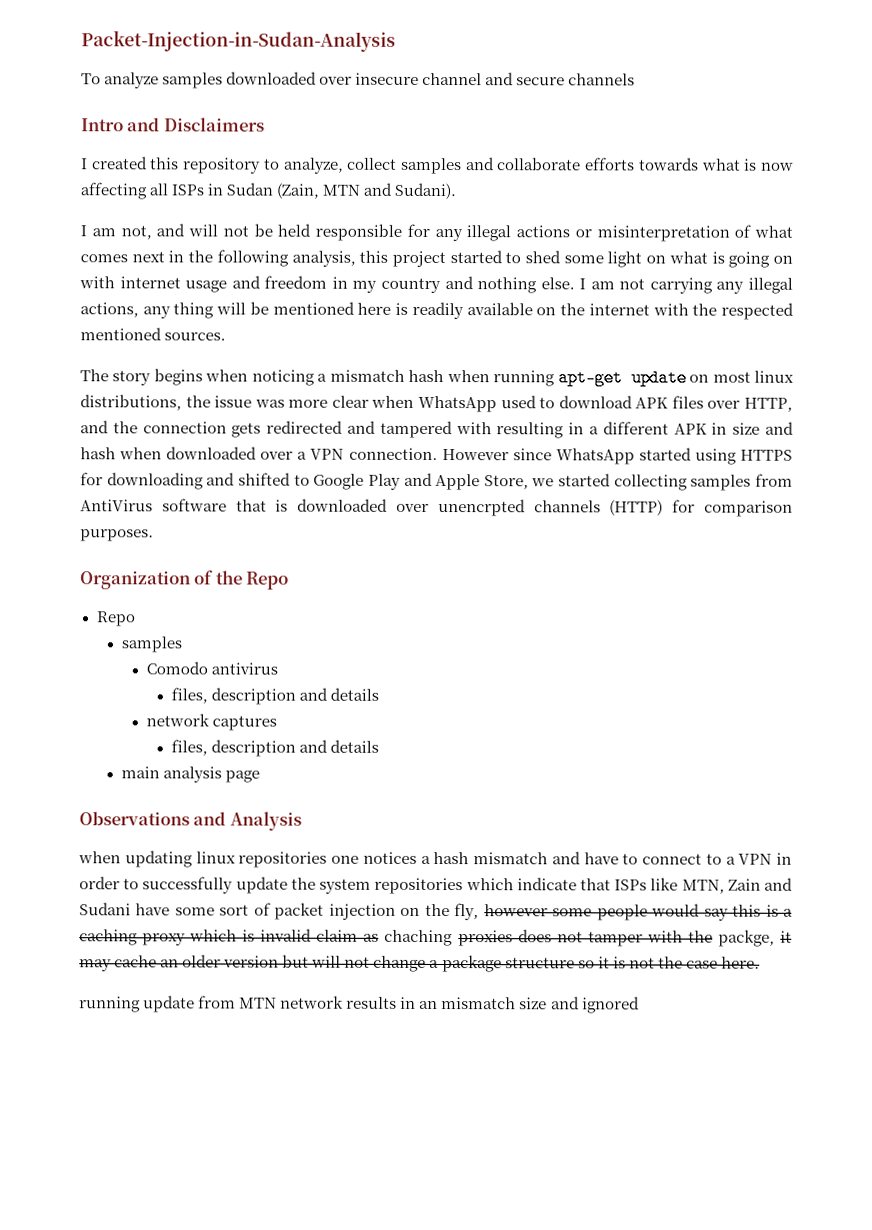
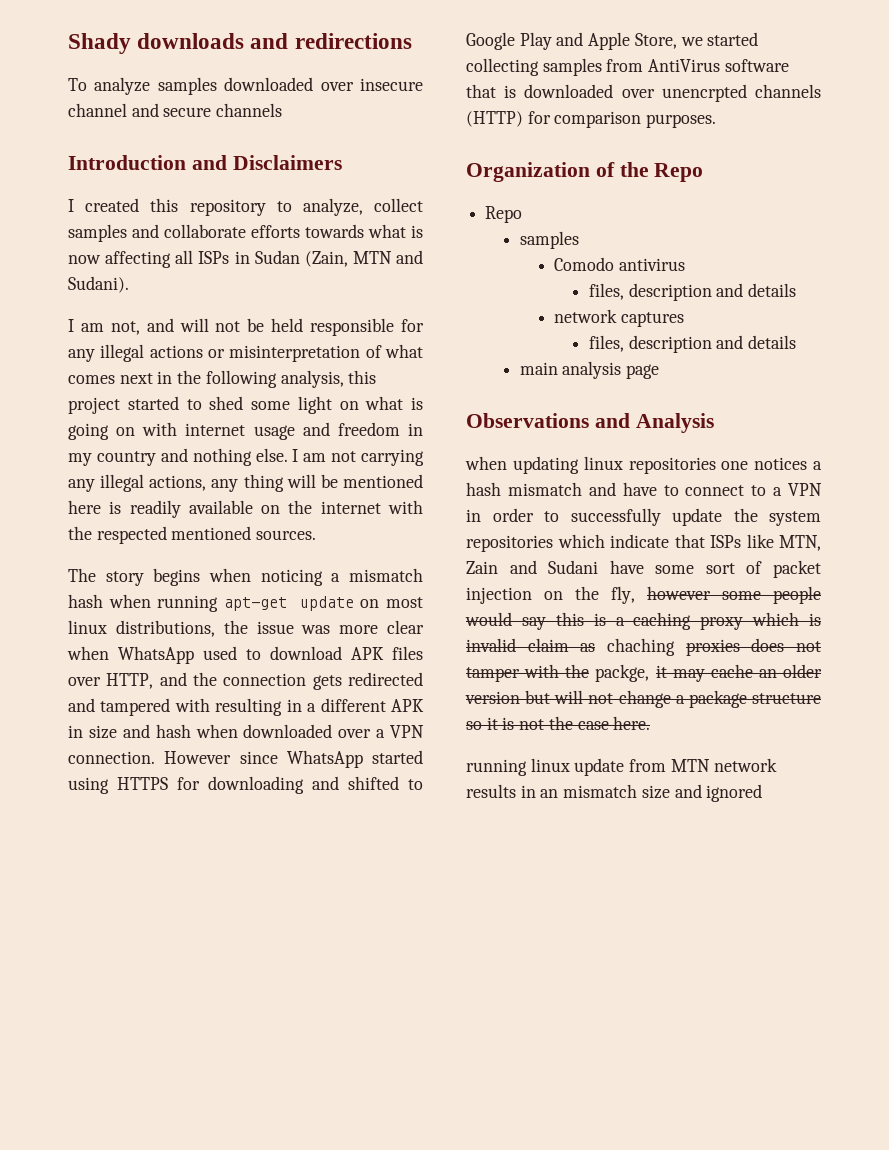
- Packet-Injection-in-Sudan-Analysis
+ Shady downloads and redirections
- Intro and Disclaimers
+ Introduction and Disclaimers
- running update from MTN network results in an mismatch size and ignored
+ running linux update from MTN network results in an mismatch size and ignored

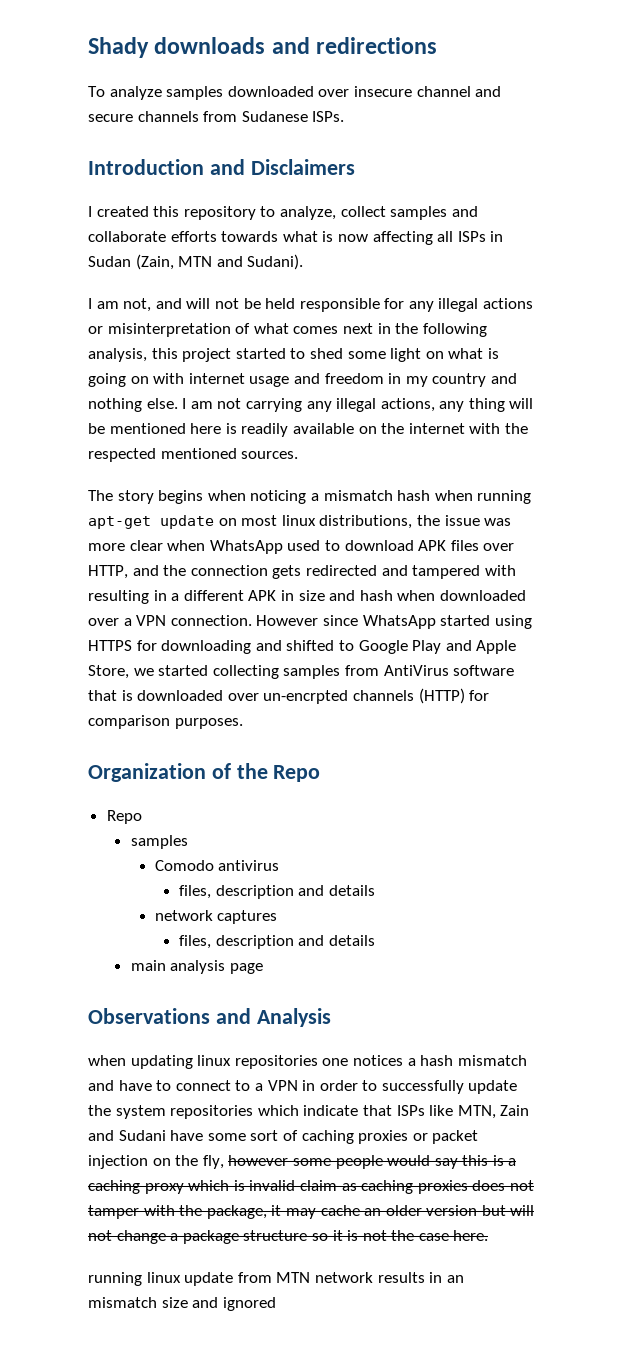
- To analyze samples downloaded over insecure channel and secure channels
+ To analyze samples downloaded over insecure channel and secure channels from Sudanese ISPs.
- However since WhatsApp started using HTTPS for downloading and shifted to Google Play and Apple Store, we started collecting samples from AntiVirus software that is downloaded over unencrpted channels (HTTP) for comparison purposes.
+ However since WhatsApp started using HTTPS for downloading and shifted to Google Play and Apple Store, we started collecting samples from AntiVirus software that is downloaded over un-encrpted channels (HTTP) for comparison purposes.
- when updating linux repositories one notices a hash mismatch and have to connect to a VPN in order to successfully update the system repositories which indicate that ISPs like MTN, Zain and Sudani have some sort of packet injection on the fly, however some people would say this is a caching proxy which is invalid claim as chaching proxies does not tamper with the packge, it may cache an older version but will not change a package structure so it is not the case here.
+ when updating linux repositories one notices a hash mismatch and have to connect to a VPN in order to successfully update the system repositories which indicate that ISPs like MTN, Zain and Sudani have some sort of caching proxies or packet injection on the fly, however some people would say this is a caching proxy which is invalid claim as caching proxies does not tamper with the package, it may cache an older version but will not change a package structure so it is not the case here.

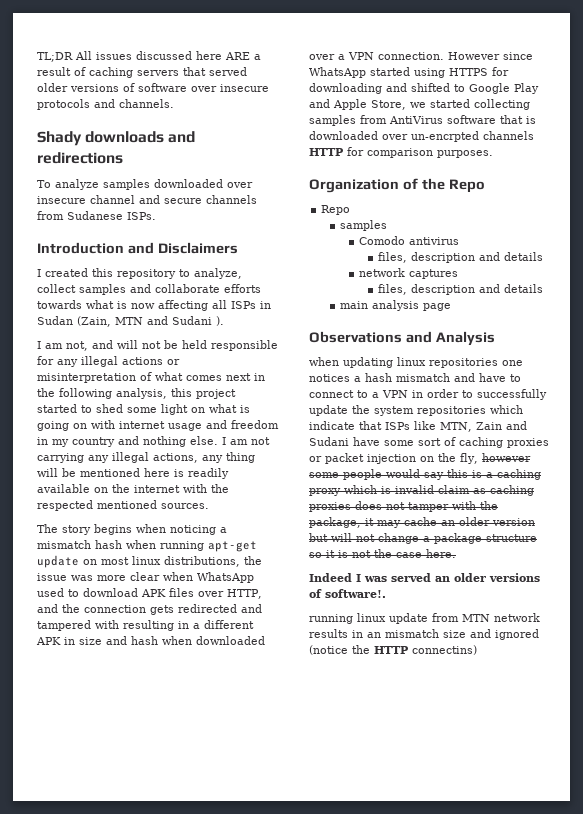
+ TL;DR All issues discussed here ARE a result of caching servers that served older versions of software over insecure protocols and channels.
- I created this repository to analyze, collect samples and collaborate efforts towards what is now affecting all ISPs in Sudan (Zain, MTN and Sudani).
+ I created this repository to analyze, collect samples and collaborate efforts towards what is now affecting all ISPs in Sudan (Zain, MTN and Sudani ).
- However since WhatsApp started using HTTPS for downloading and shifted to Google Play and Apple Store, we started collecting samples from AntiVirus software that is downloaded over un-encrpted channels (HTTP) for comparison purposes.
+ However since WhatsApp started using HTTPS for downloading and shifted to Google Play and Apple Store, we started collecting samples from AntiVirus software that is downloaded over un-encrpted channels HTTP for comparison purposes.
+ Indeed I was served an older versions of software!.
- running linux update from MTN network results in an mismatch size and ignored
+ running linux update from MTN network results in an mismatch size and ignored (notice the HTTP connectins)

